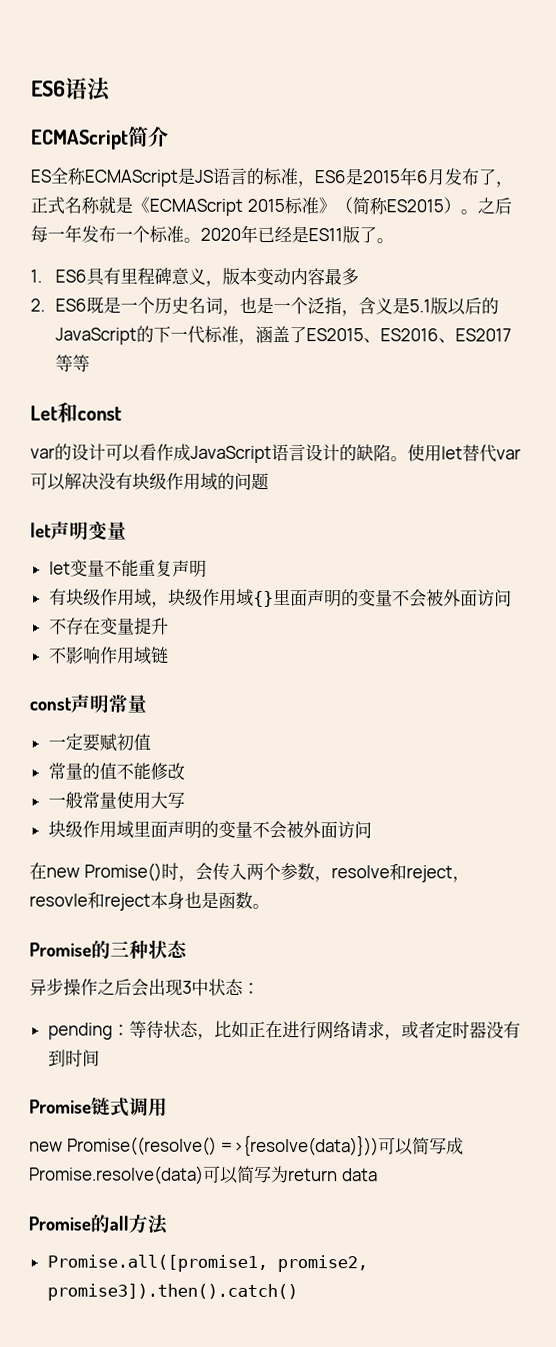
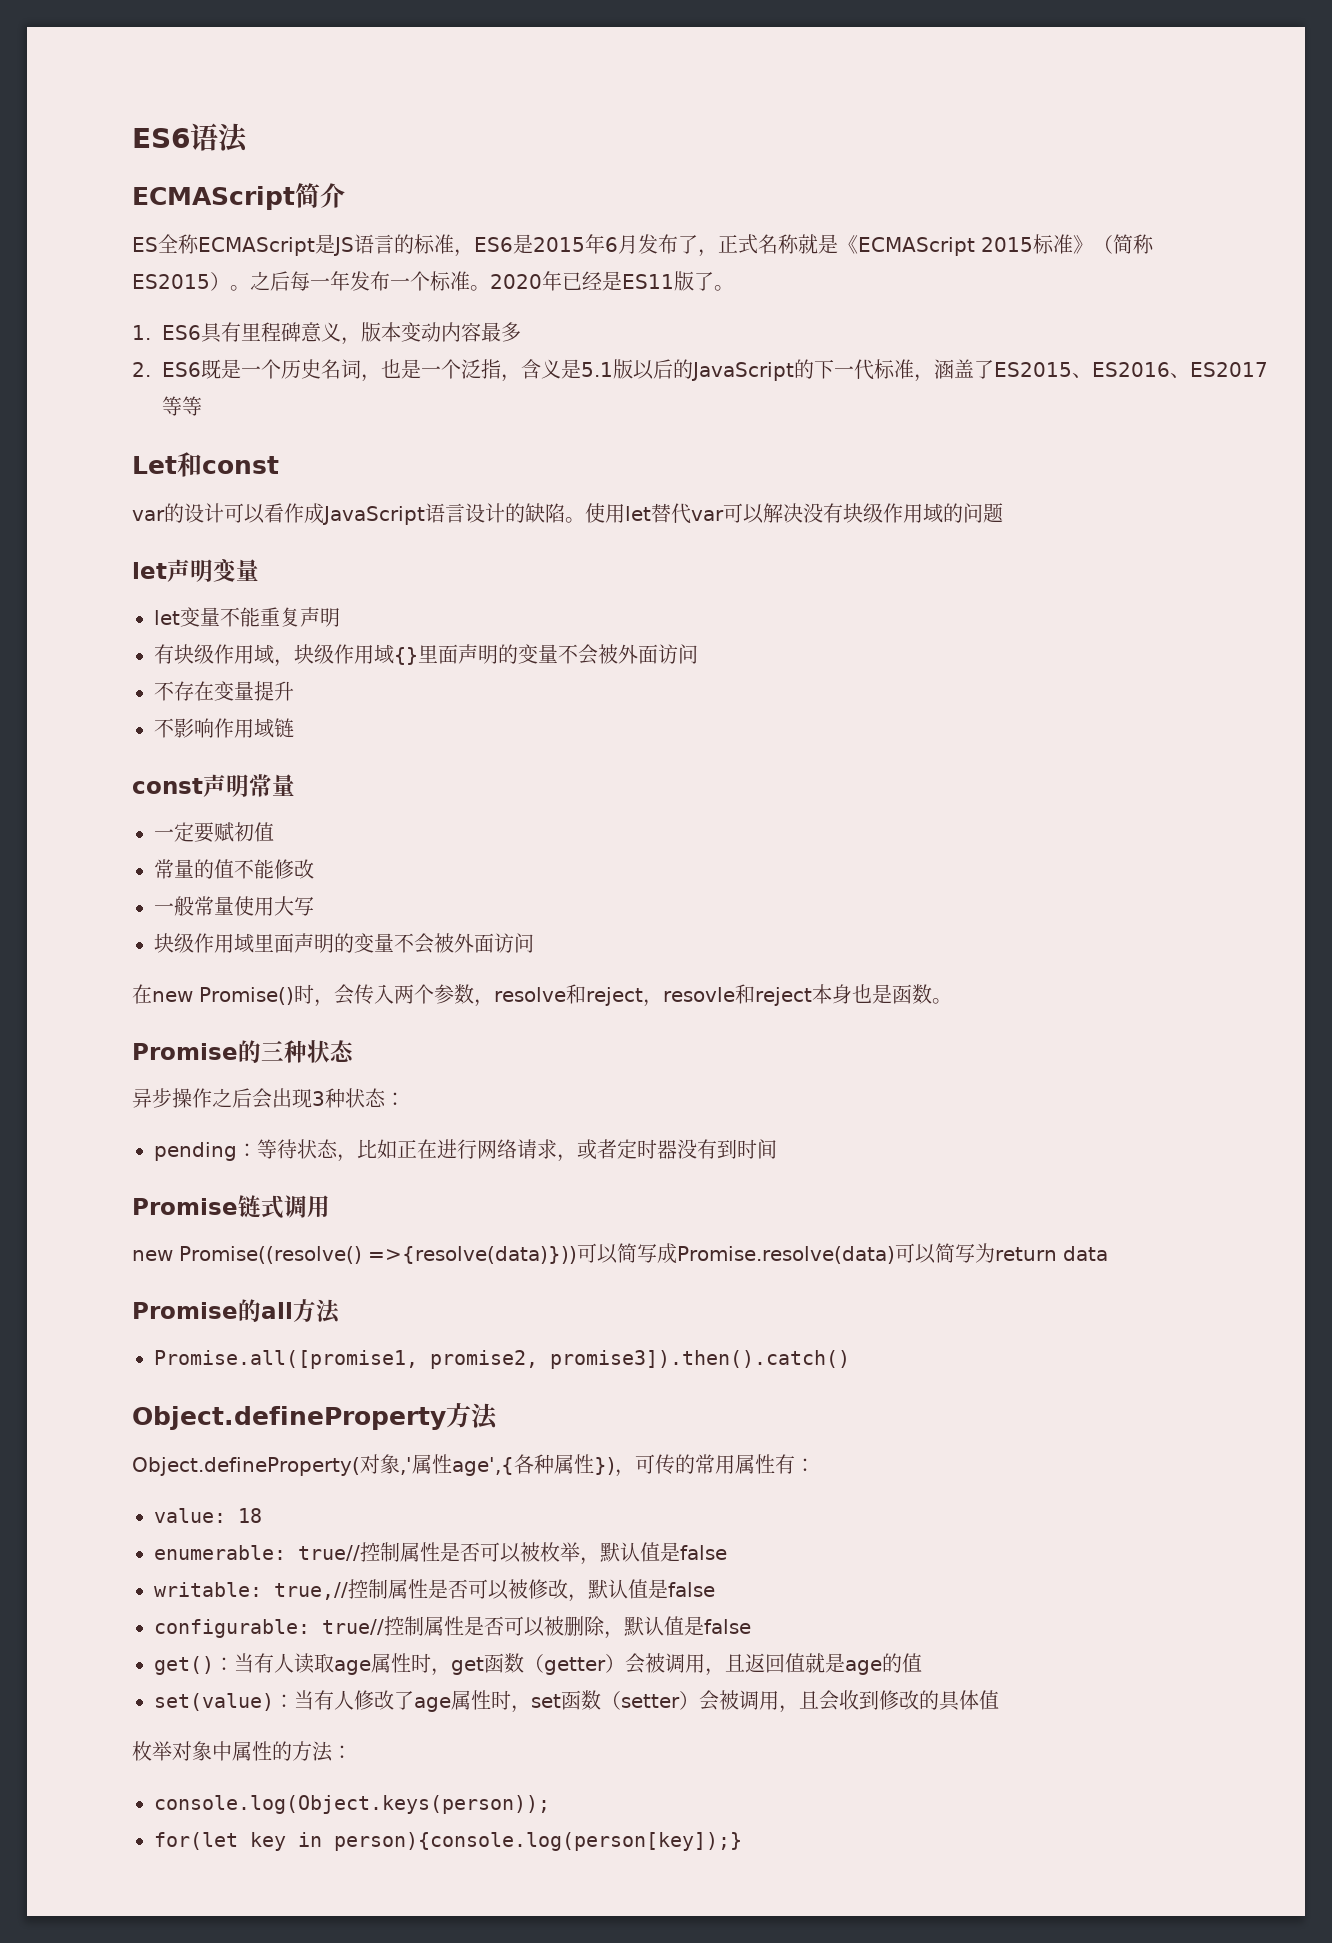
- 异步操作之后会出现3中状态：
+ 异步操作之后会出现3种状态：
+ Object.defineProperty方法
+ Object.defineProperty(对象,'属性age',{各种属性})，可传的常用属性有：
+ value: 18
+ enumerable: true//控制属性是否可以被枚举，默认值是false
+ writable: true,//控制属性是否可以被修改，默认值是false
+ configurable: true//控制属性是否可以被删除，默认值是false
+ get()：当有人读取age属性时，get函数（getter）会被调用，且返回值就是age的值
+ set(value)：当有人修改了age属性时，set函数（setter）会被调用，且会收到修改的具体值
+ 枚举对象中属性的方法：
+ console.log(Object.keys(person));
+ for(let key in person){console.log(person[key]);}

